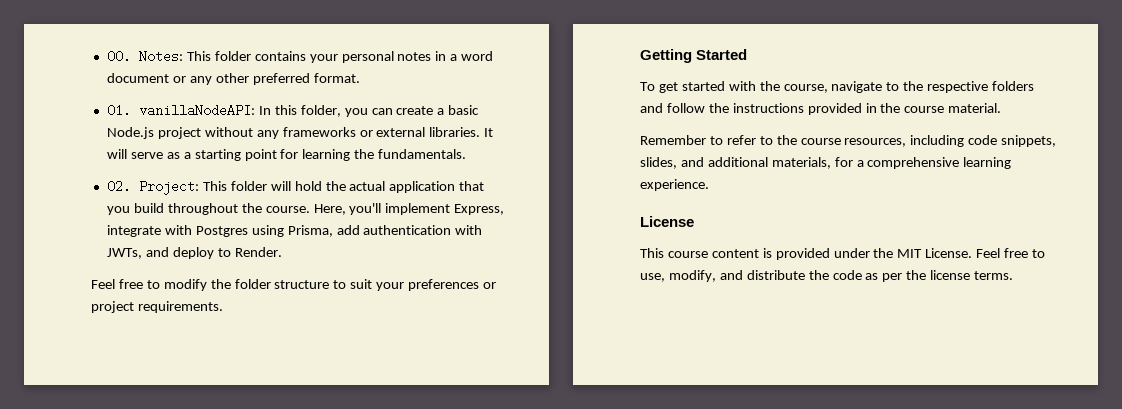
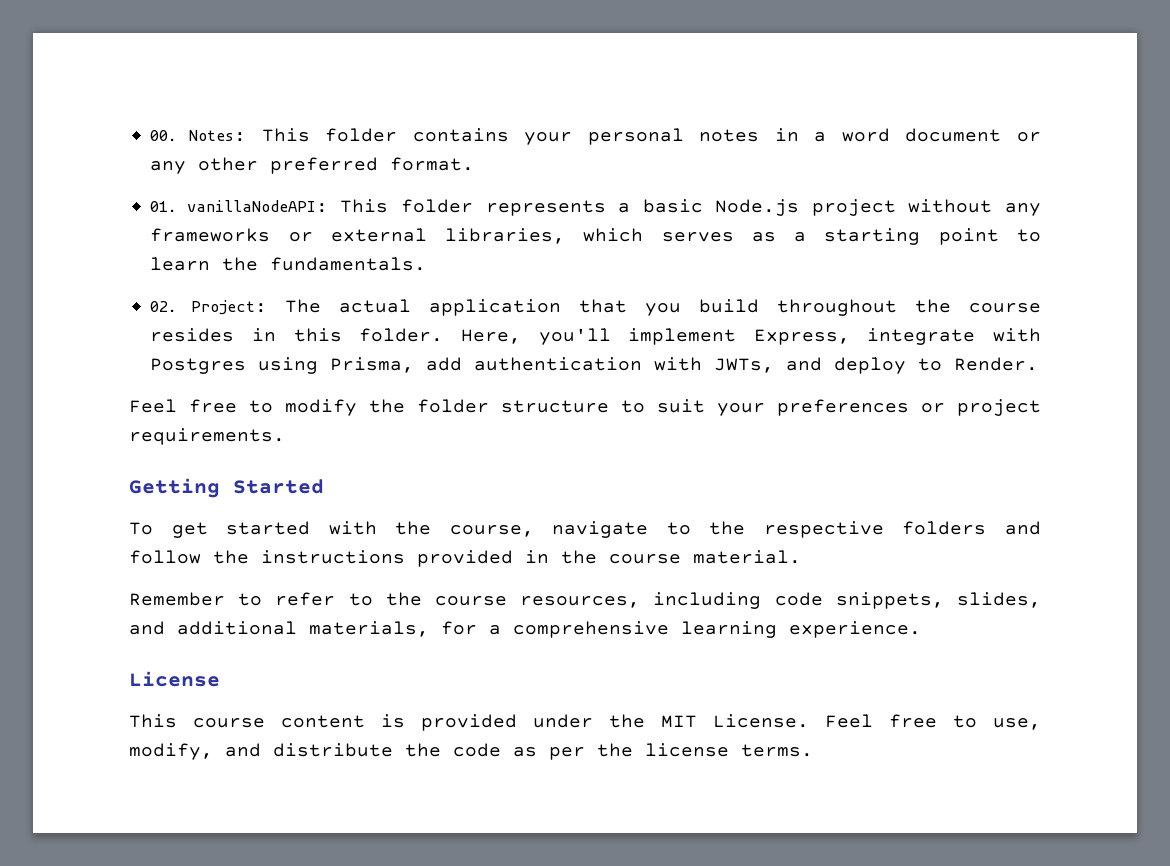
- 01. vanillaNodeAPI: In this folder, you can create a basic Node.js project without any frameworks or external libraries. It will serve as a starting point for learning the fundamentals.
+ 01. vanillaNodeAPI: This folder represents a basic Node.js project without any frameworks or external libraries, which serves as a starting point to learn the fundamentals.
- 02. Project: This folder will hold the actual application that you build throughout the course.
+ 02. Project: The actual application that you build throughout the course resides in this folder.

